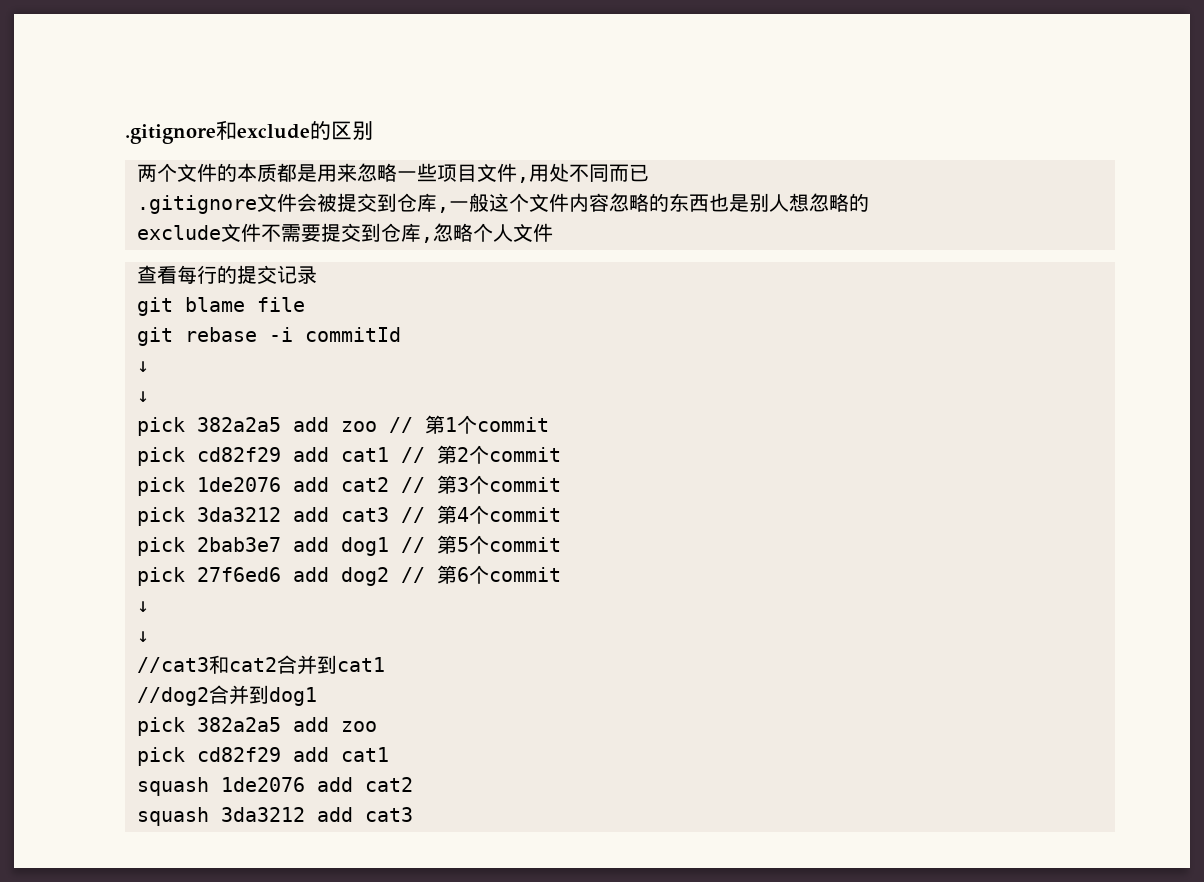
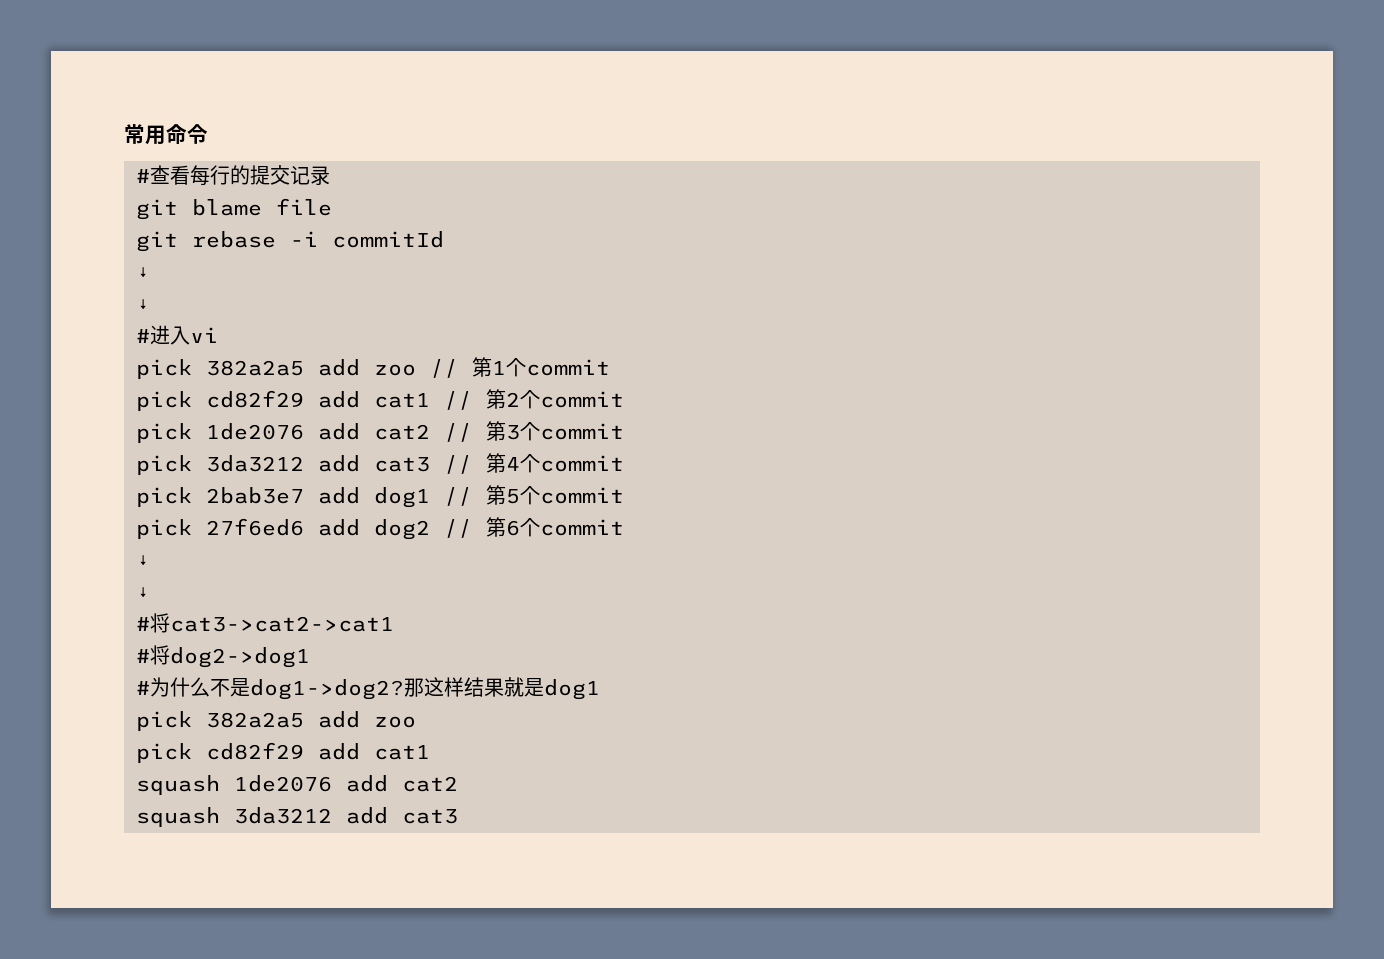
- .gitignore和exclude的区别
- 两个文件的本质都是用来忽略一些项目文件,用处不同而已
- .gitignore文件会被提交到仓库,一般这个文件内容忽略的东西也是别人想忽略的
- exclude文件不需要提交到仓库,忽略个人文件
- 查看每行的提交记录
+ 常用命令
+ #查看每行的提交记录
+ #进入vi
- //cat3和cat2合并到cat1
- //dog2合并到dog1
+ #将cat3->cat2->cat1
+ #将dog2->dog1
+ #为什么不是dog1->dog2?那这样结果就是dog1

